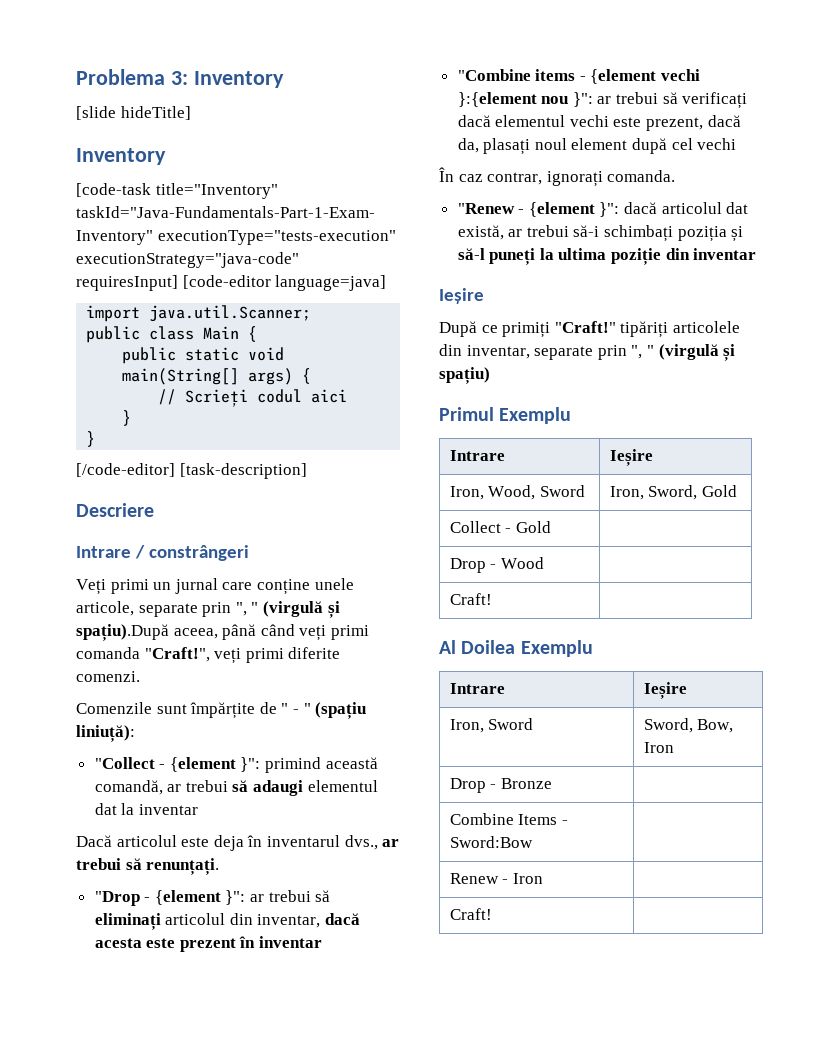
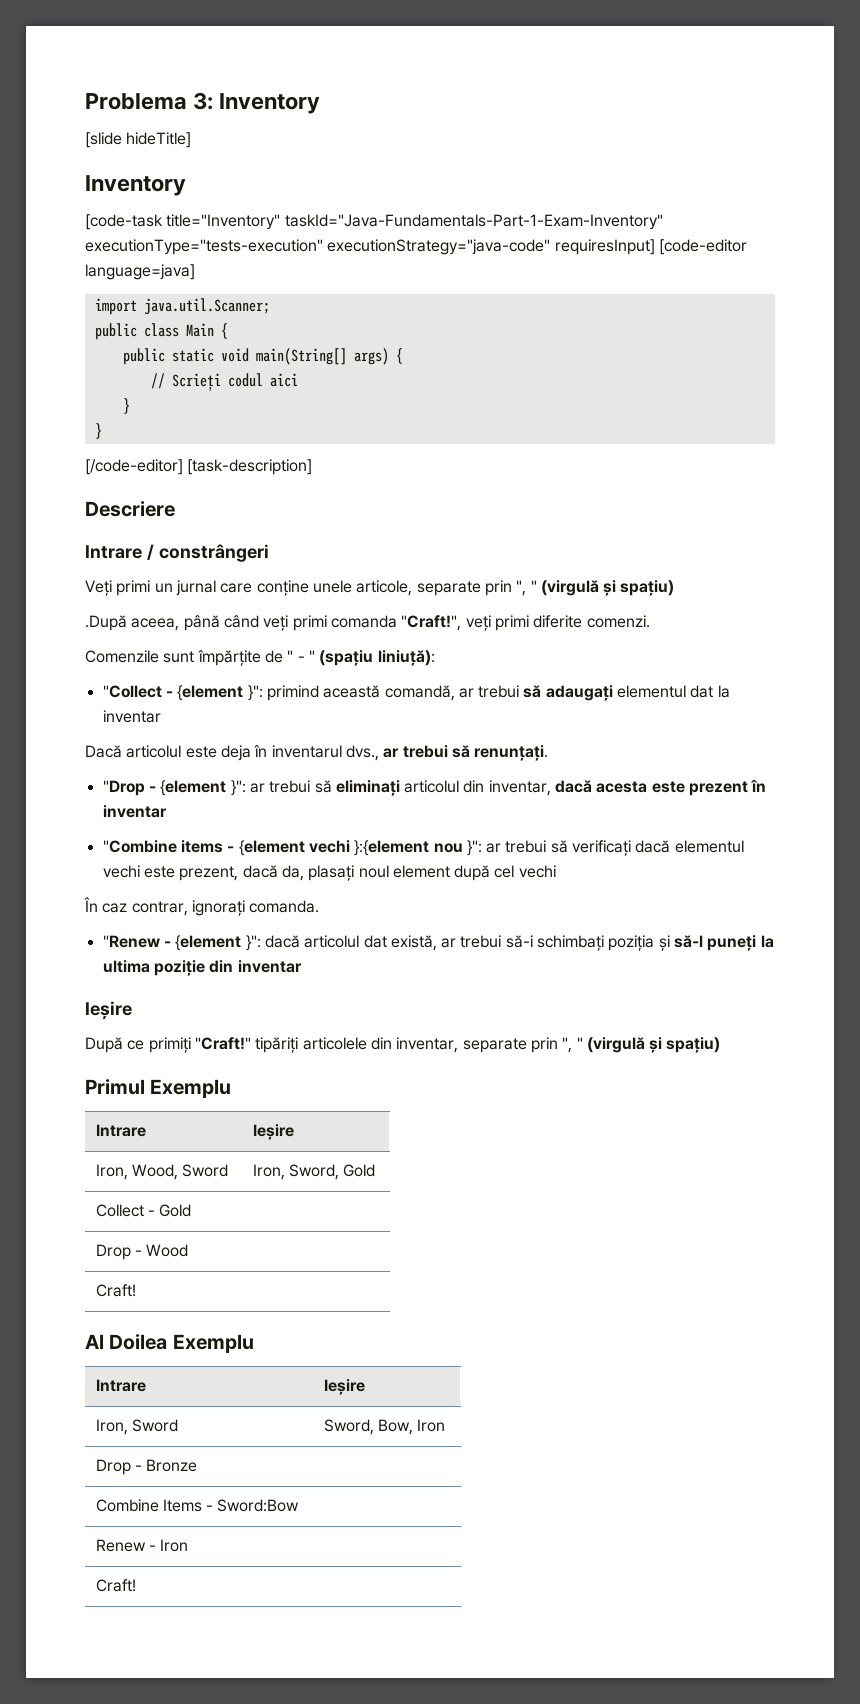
- Veți primi un jurnal care conține unele articole, separate prin ", " (virgulă și spațiu).După aceea, până când veți primi comanda "Craft!", veți primi diferite comenzi.
+ Veți primi un jurnal care conține unele articole, separate prin ", " (virgulă și spațiu)
+ .După aceea, până când veți primi comanda "Craft!", veți primi diferite comenzi.
- "Collect - {element }": primind această comandă, ar trebui să adaugi elementul dat la inventar
+ "Collect - {element }": primind această comandă, ar trebui să adaugați elementul dat la inventar

